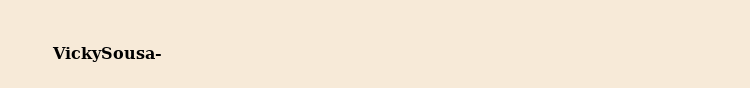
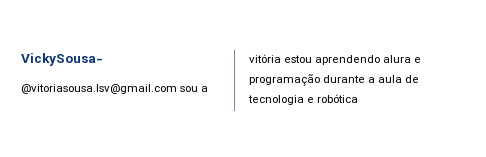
+ @vitoriasousa.lsv@gmail.com sou a vitória estou aprendendo alura e programação durante a aula de tecnologia e robótica

